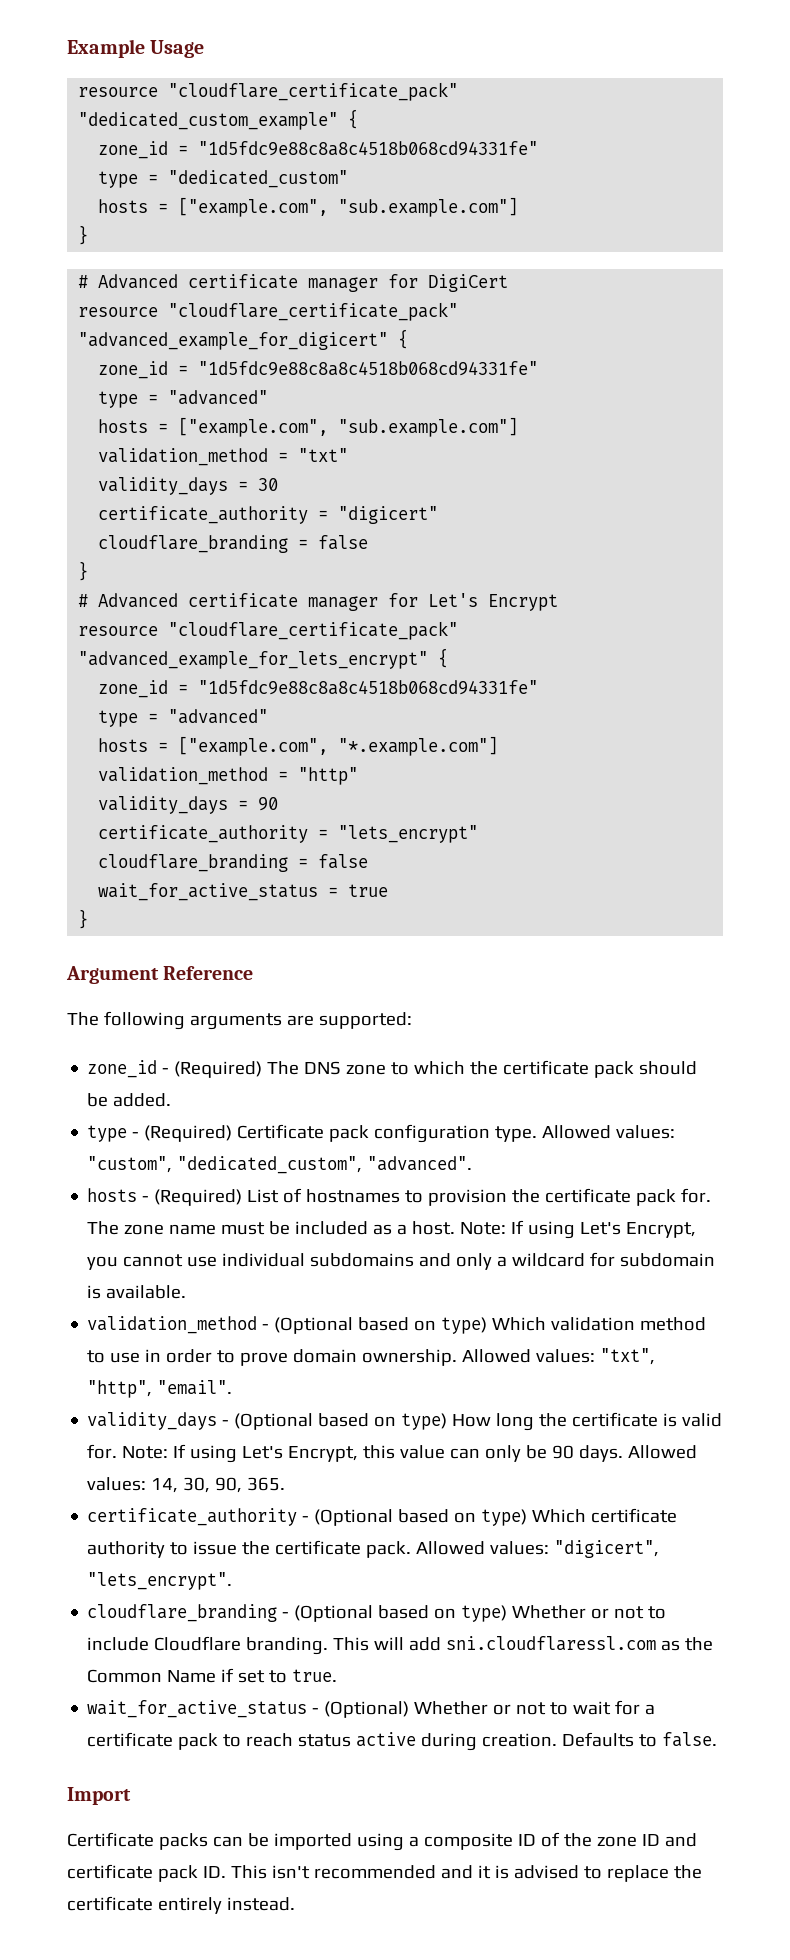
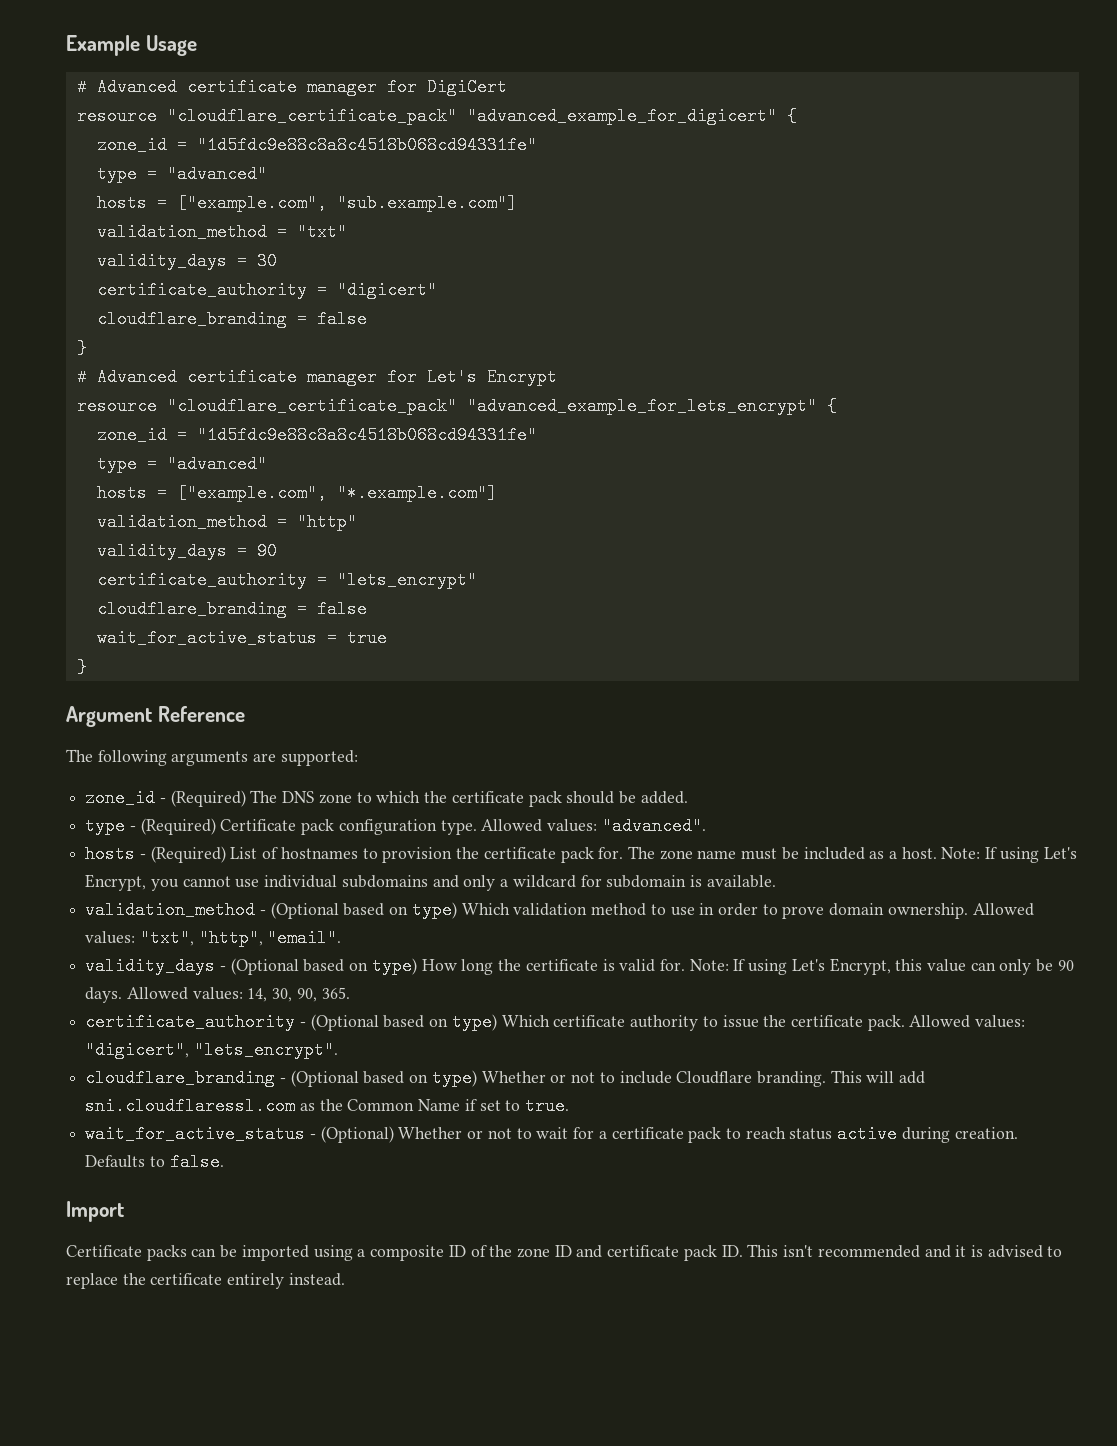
- resource "cloudflare_certificate_pack" "dedicated_custom_example" {
- zone_id = "1d5fdc9e88c8a8c4518b068cd94331fe"
- type = "dedicated_custom"
- hosts = ["example.com", "sub.example.com"]
- }
- Allowed values: "custom", "dedicated_custom", "advanced".
+ Allowed values: "advanced".

